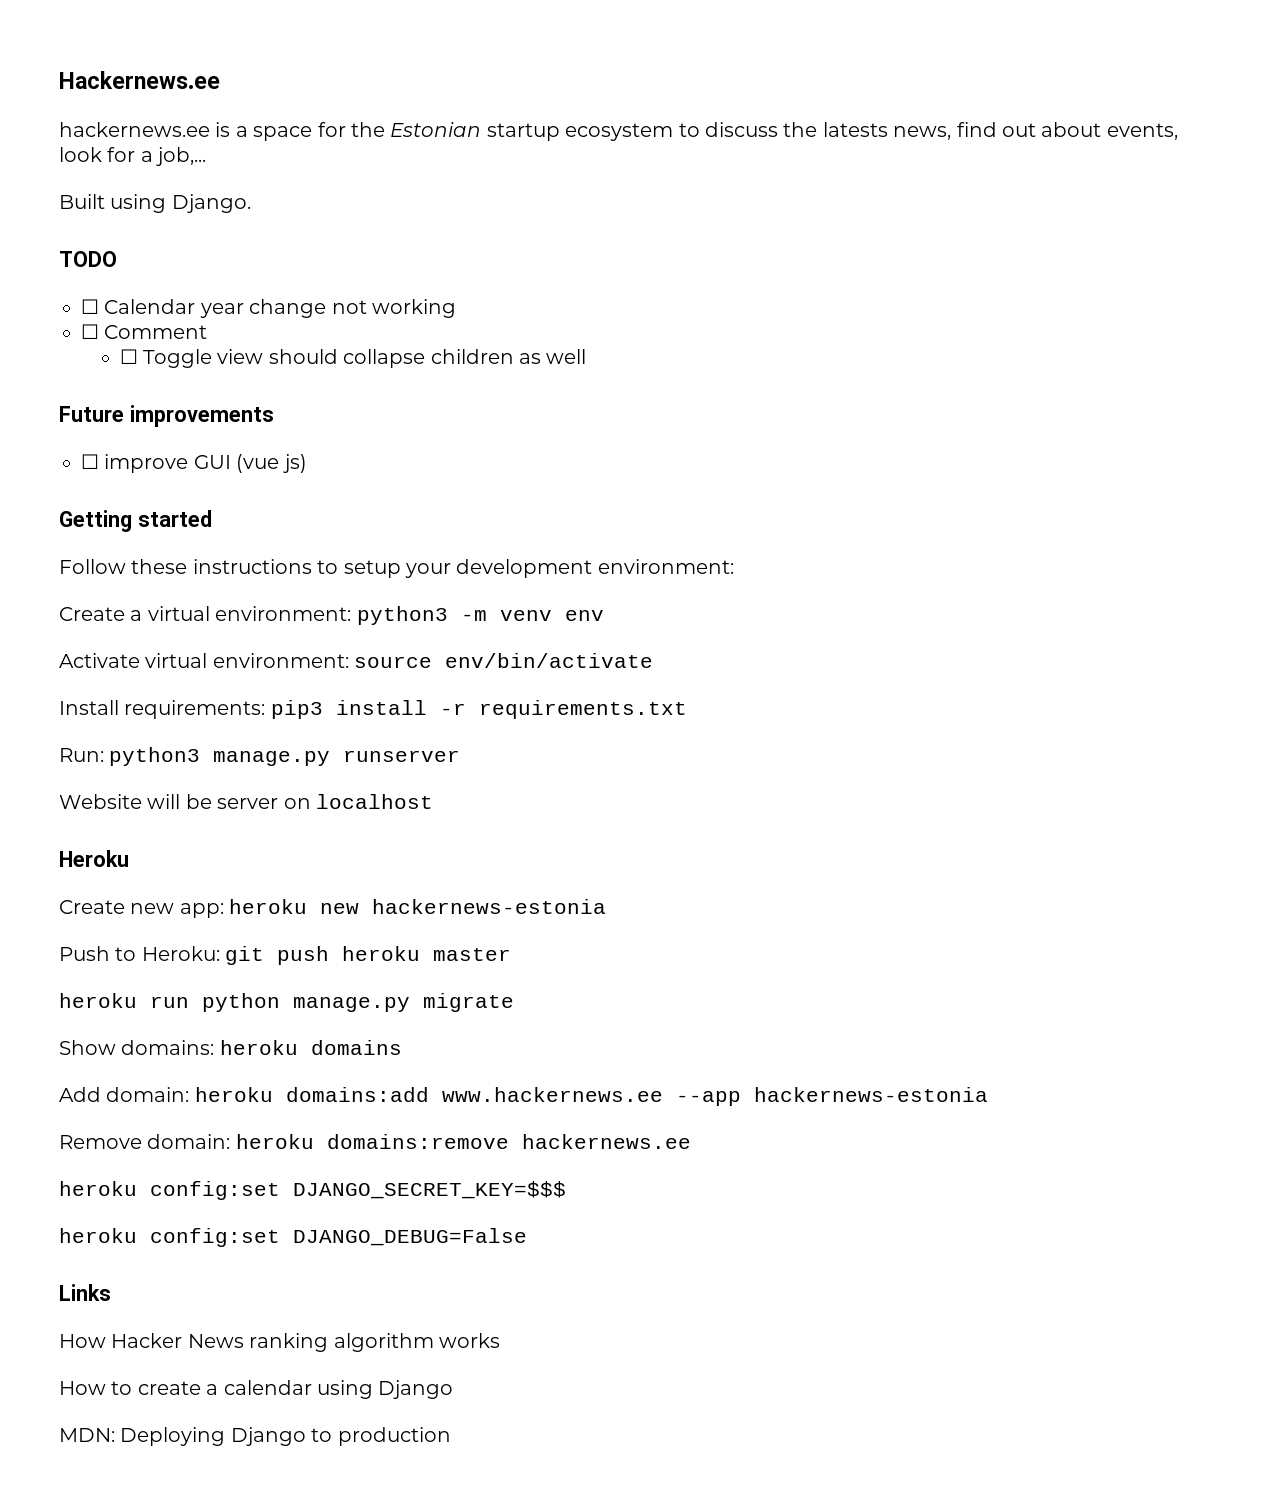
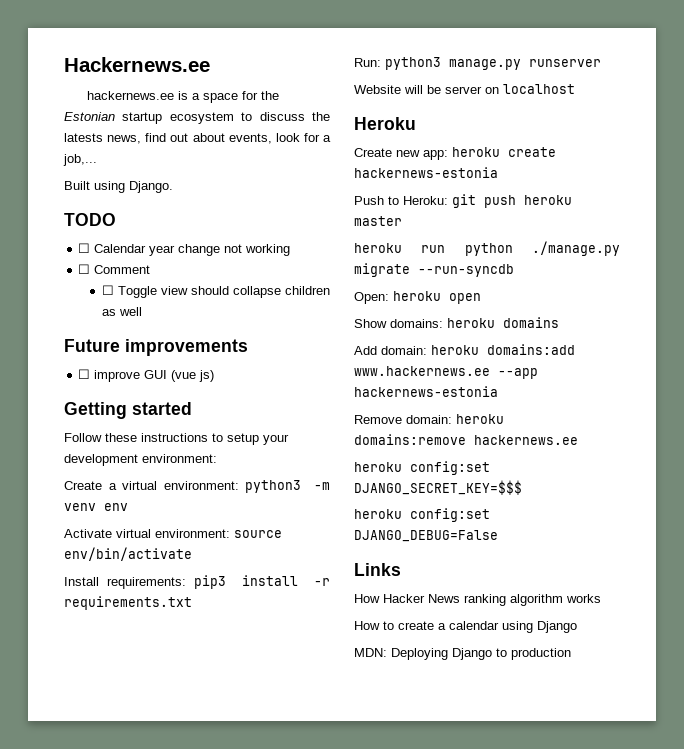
- Create new app: heroku new hackernews-estonia
+ Create new app: heroku create hackernews-estonia
- heroku run python manage.py migrate
+ heroku run python ./manage.py migrate --run-syncdb
+ Open: heroku open

